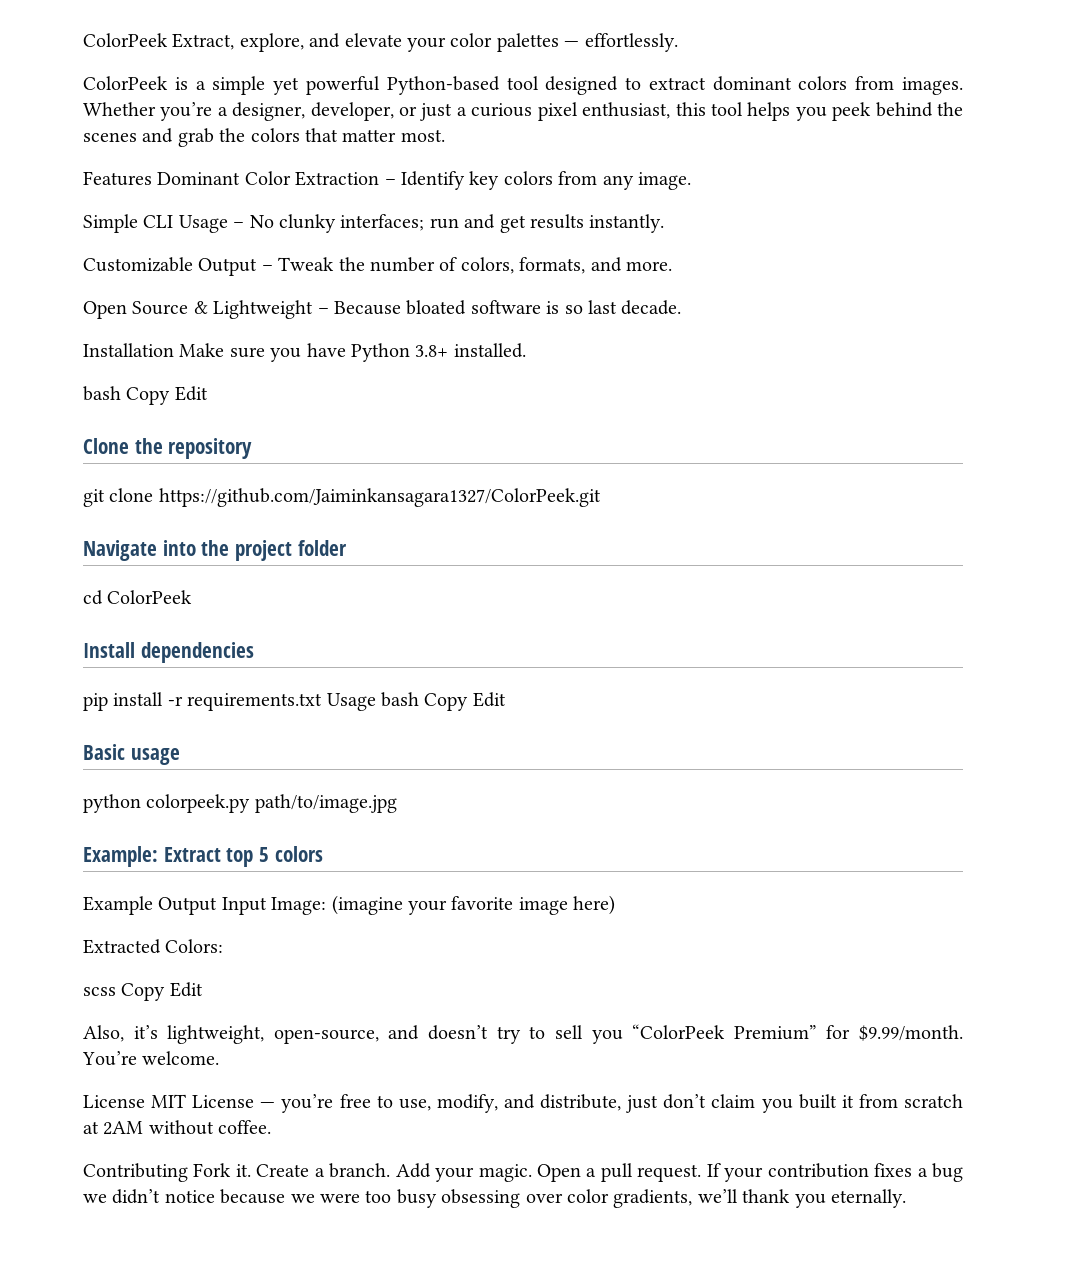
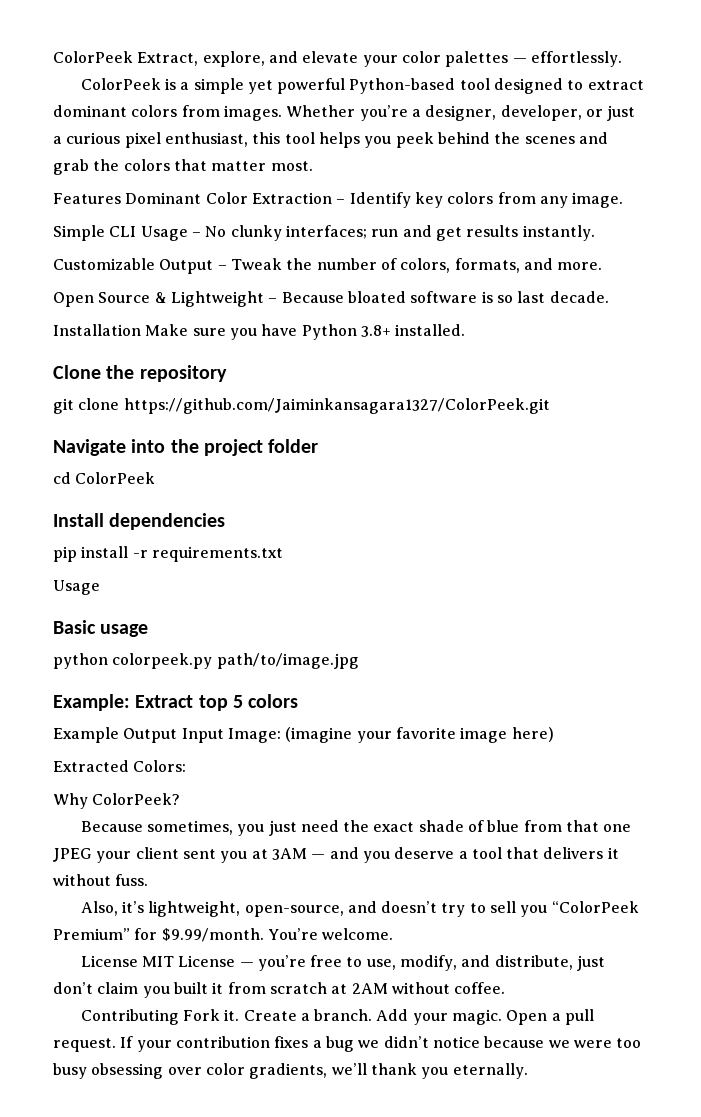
  Installation Make sure you have Python 3.8+ installed.
- bash Copy Edit
- pip install -r requirements.txt Usage bash Copy Edit
+ pip install -r requirements.txt
+ Usage
- scss Copy Edit
+ Why ColorPeek?
+ Because sometimes, you just need the exact shade of blue from that one JPEG your client sent you at 3AM — and you deserve a tool that delivers it without fuss.

